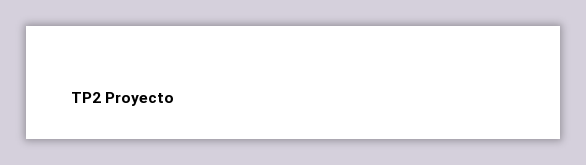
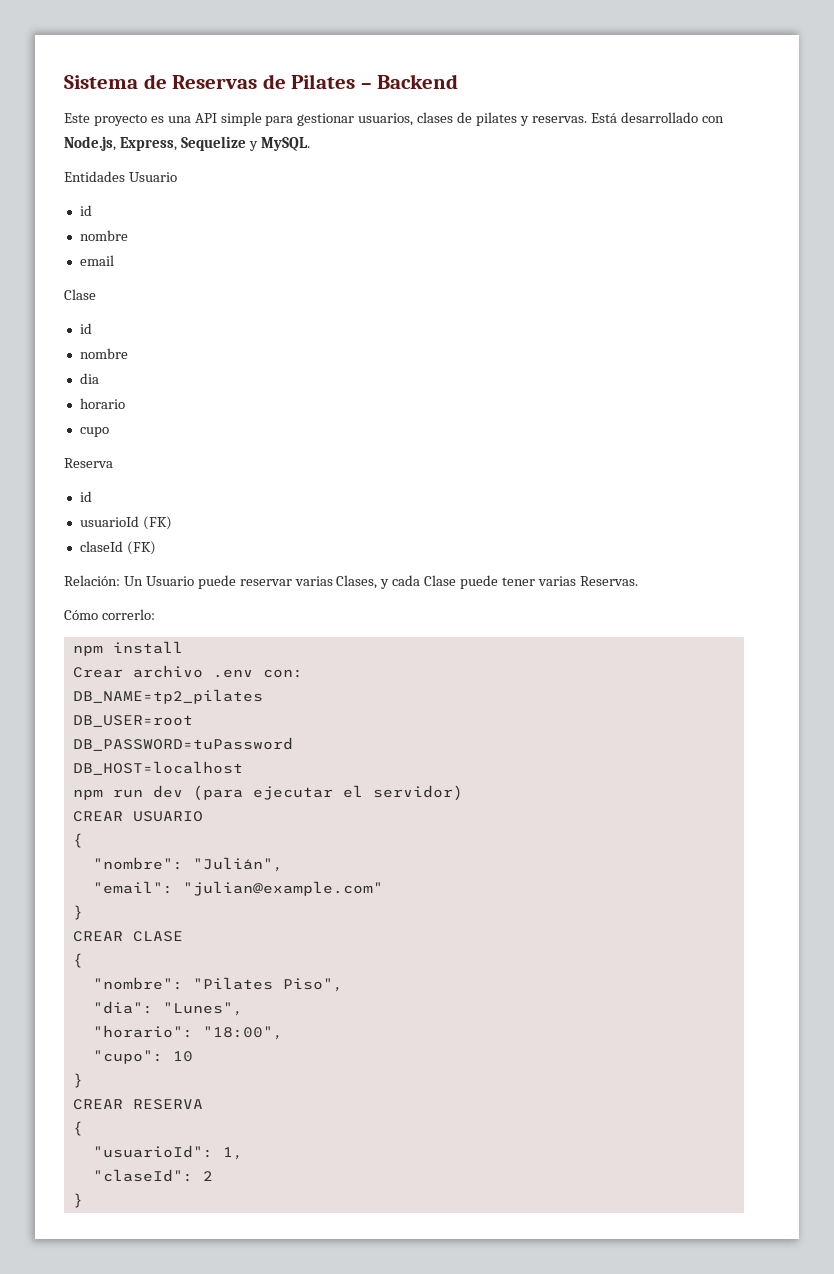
- TP2 Proyecto
+ Sistema de Reservas de Pilates – Backend
+ Este proyecto es una API simple para gestionar usuarios, clases de pilates y reservas. Está desarrollado con Node.js, Express, Sequelize y MySQL.
+ Entidades Usuario
+ id
+ nombre
+ email
+ Clase
+ id
+ nombre
+ dia
+ horario
+ cupo
+ Reserva
+ id
+ usuarioId (FK)
+ claseId (FK)
+ Relación: Un Usuario puede reservar varias Clases, y cada Clase puede tener varias Reservas.
+ Cómo correrlo:
+ npm install
+ Crear archivo .env con:
+ DB_NAME=tp2_pilates
+ DB_USER=root
+ DB_PASSWORD=tuPassword
+ DB_HOST=localhost
+ npm run dev (para ejecutar el servidor)
+ CREAR USUARIO
+ {
+ "nombre": "Julián",
+ "email": "julian@example.com"
+ }
+ CREAR CLASE
+ {
+ "nombre": "Pilates Piso",
+ "dia": "Lunes",
+ "horario": "18:00",
+ "cupo": 10
+ }
+ CREAR RESERVA
+ {
+ "usuarioId": 1,
+ "claseId": 2
+ }

